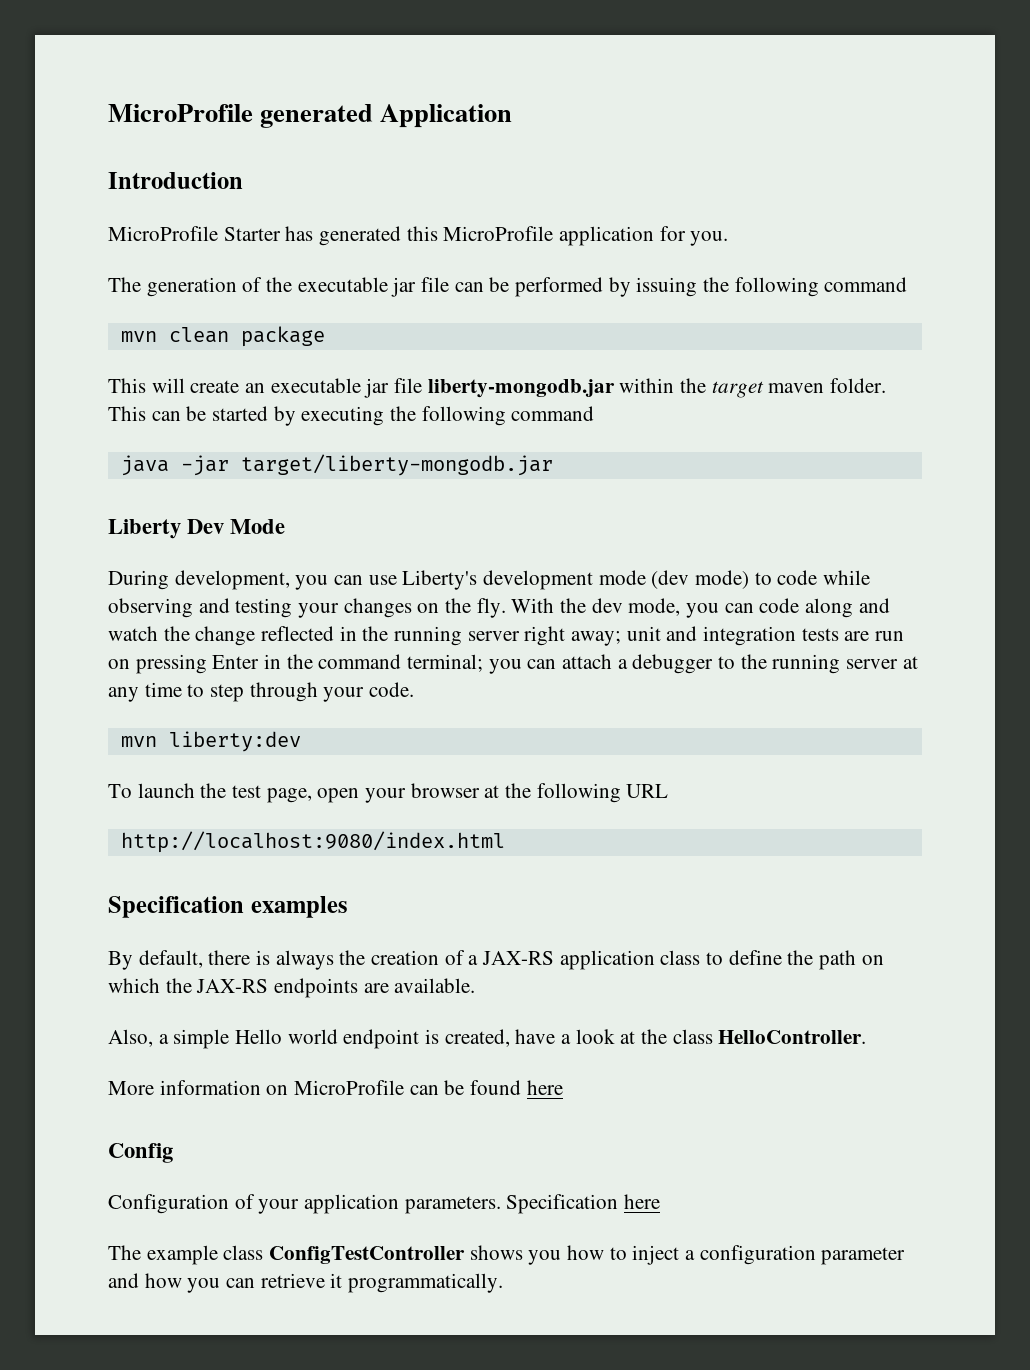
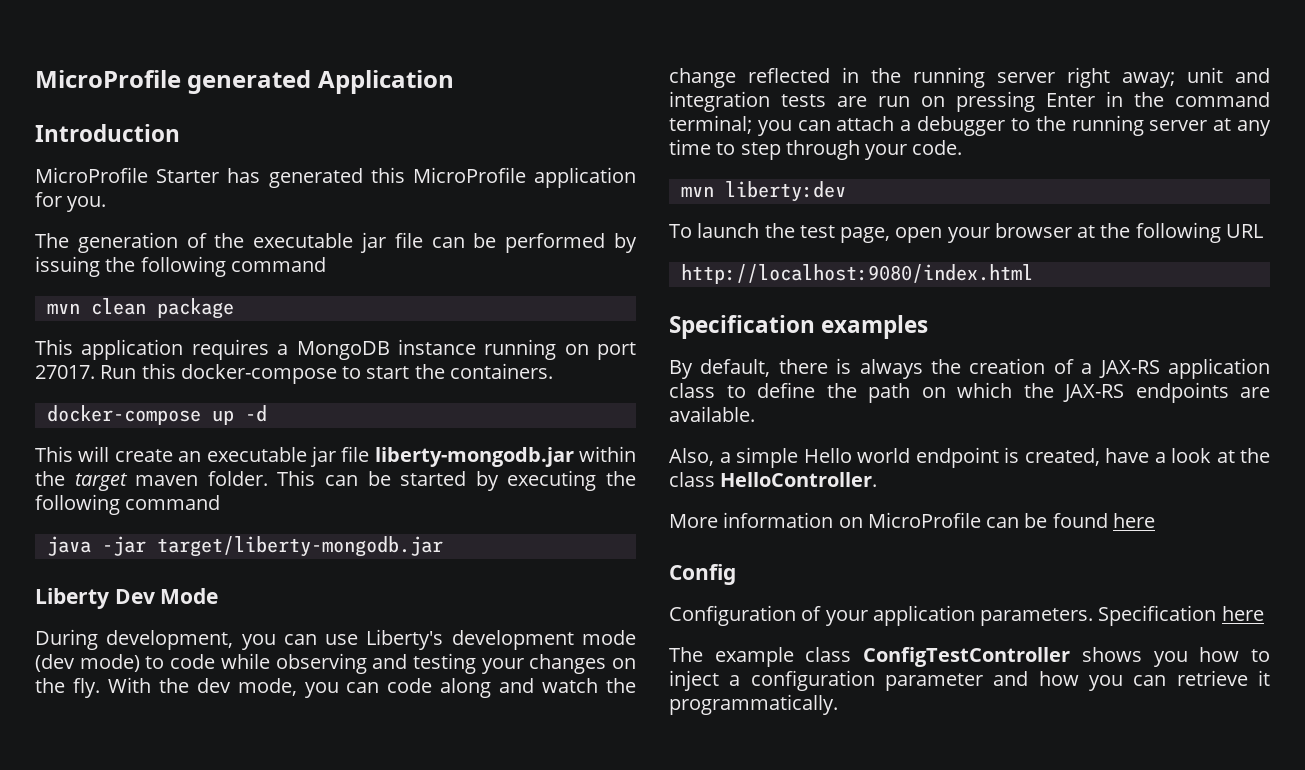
+ This application requires a MongoDB instance running on port 27017. Run this docker-compose to start the containers.
+ docker-compose up -d

